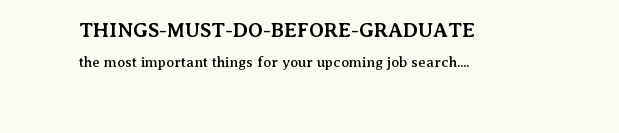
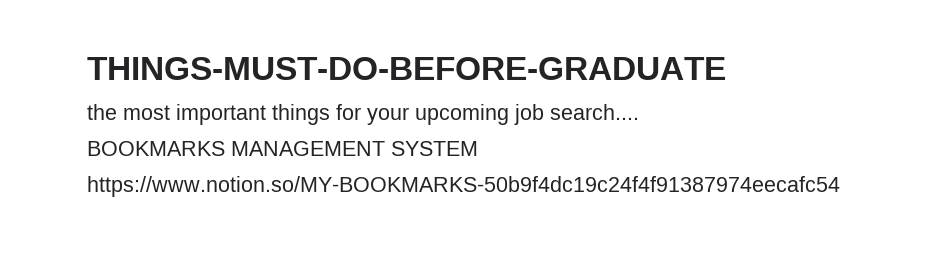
+ BOOKMARKS MANAGEMENT SYSTEM
+ https://www.notion.so/MY-BOOKMARKS-50b9f4dc19c24f4f91387974eecafc54

